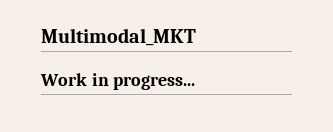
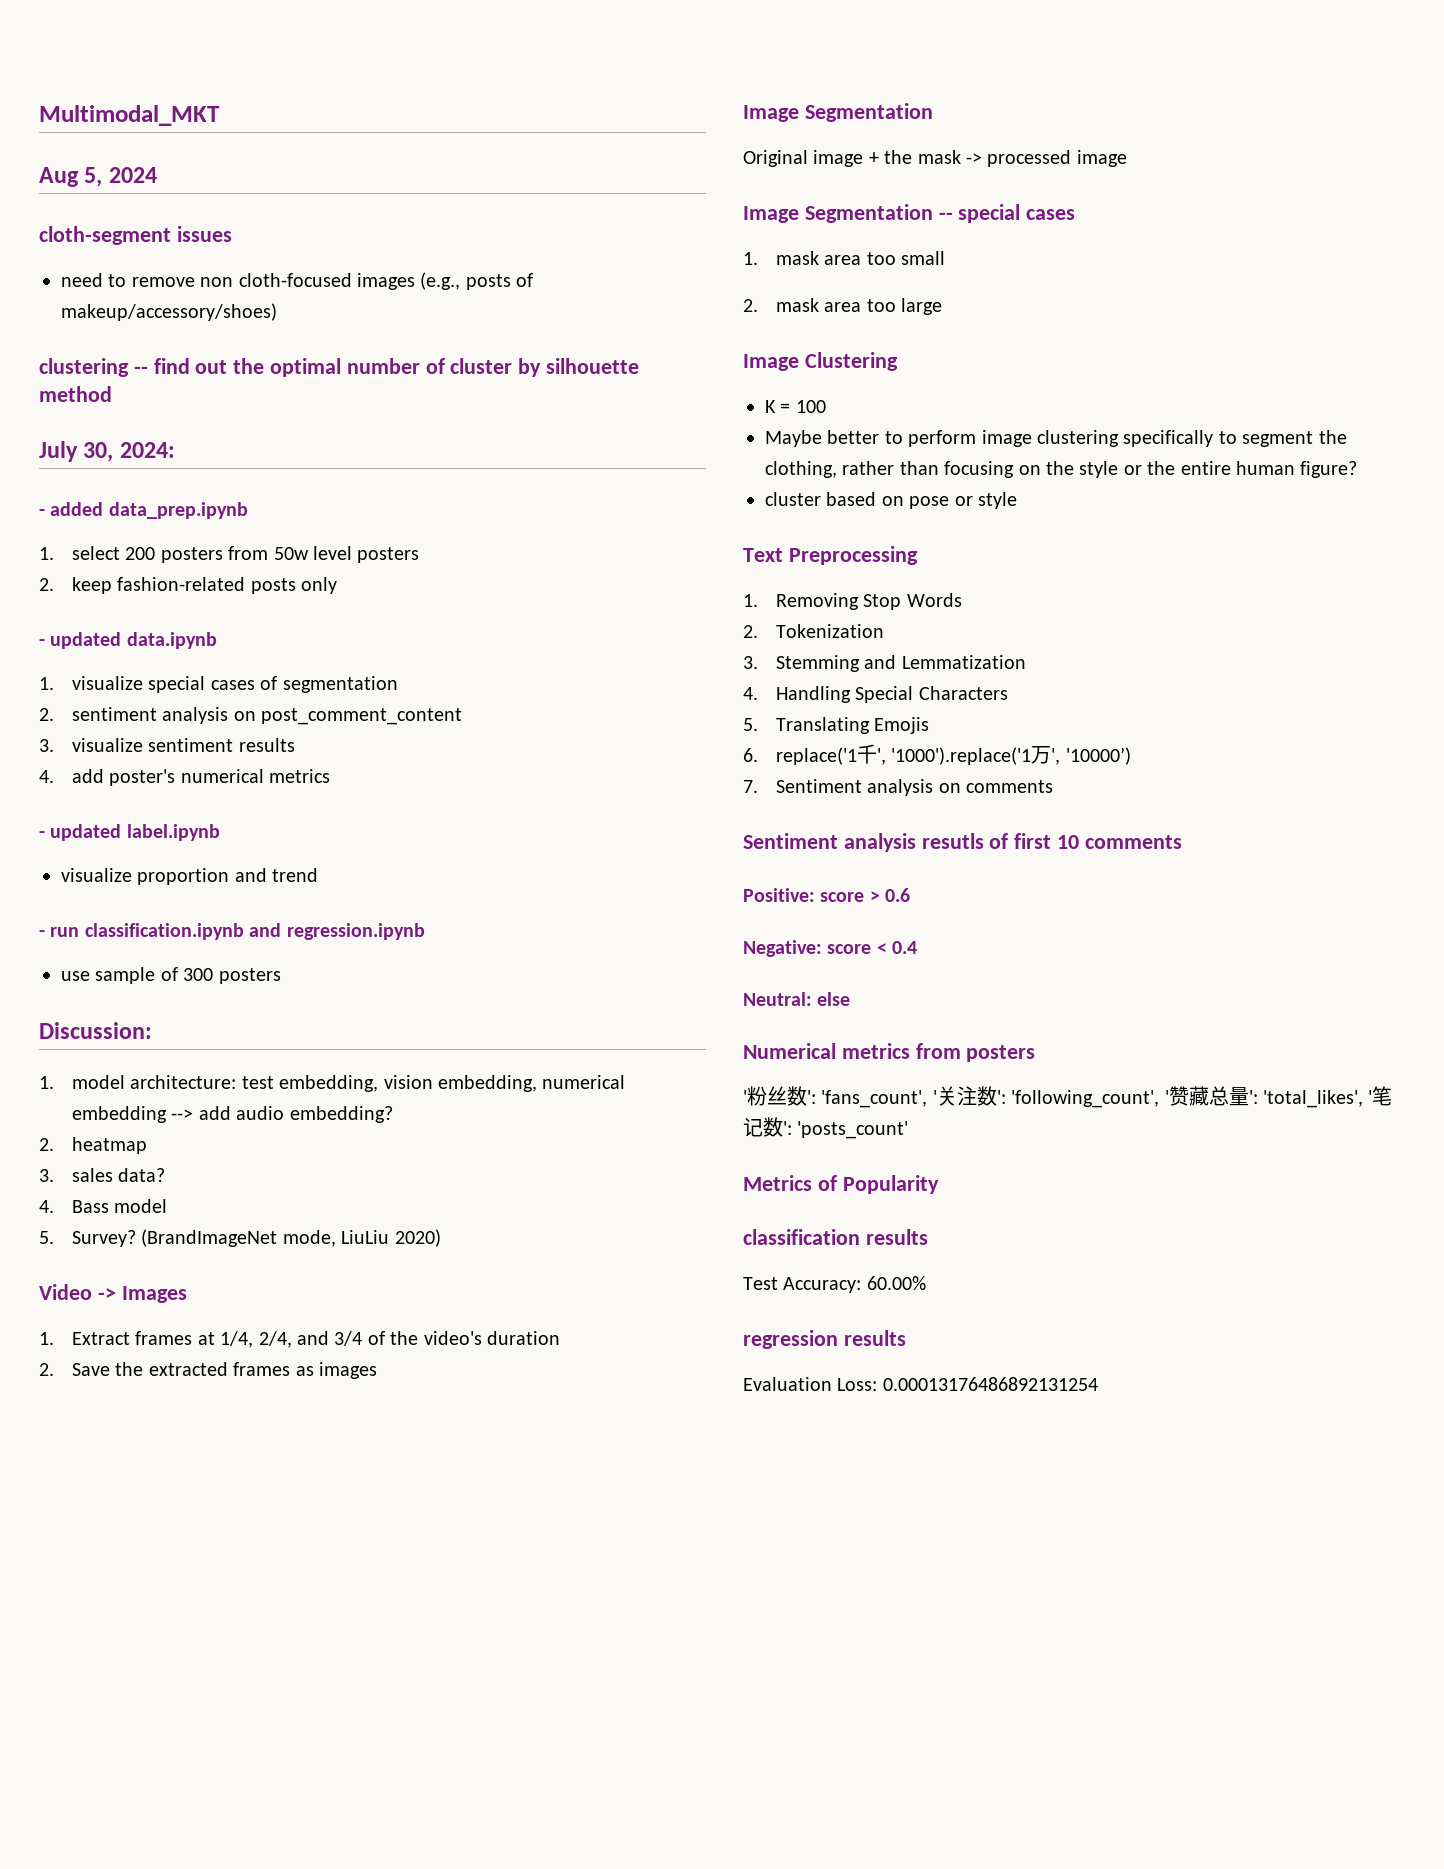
- Work in progress...
+ Aug 5, 2024
+ cloth-segment issues
+ need to remove non cloth-focused images (e.g., posts of makeup/accessory/shoes)
+ clustering -- find out the optimal number of cluster by silhouette method
+ July 30, 2024:
+ - added data_prep.ipynb
+ 1. select 200 posters from 50w level posters
+ 2. keep fashion-related posts only
+ - updated data.ipynb
+ 1. visualize special cases of segmentation
+ 2. sentiment analysis on post_comment_content
+ 3. visualize sentiment results
+ 4. add poster's numerical metrics
+ - updated label.ipynb
+ visualize proportion and trend
+ - run classification.ipynb and regression.ipynb
+ use sample of 300 posters
+ Discussion:
+ 1. model architecture: test embedding, vision embedding, numerical embedding --> add audio embedding?
+ 2. heatmap
+ 3. sales data?
+ 4. Bass model
+ 5. Survey? (BrandImageNet mode, LiuLiu 2020)
+ Video -> Images
+ 1. Extract frames at 1/4, 2/4, and 3/4 of the video's duration
+ 2. Save the extracted frames as images
+ Image Segmentation
+ Original image + the mask -> processed image
+ Image Segmentation -- special cases
+ 1. mask area too small
+ 2. mask area too large
+ Image Clustering
+ K = 100
+ Maybe better to perform image clustering specifically to segment the clothing, rather than focusing on the style or the entire human figure?
+ cluster based on pose or style
+ Text Preprocessing
+ 1. Removing Stop Words
+ 2. Tokenization
+ 3. Stemming and Lemmatization
+ 4. Handling Special Characters
+ 5. Translating Emojis
+ 6. replace('1千', '1000').replace('1万', '10000’)
+ 7. Sentiment analysis on comments
+ Sentiment analysis resutls of first 10 comments
+ Positive: score > 0.6
+ Negative: score < 0.4
+ Neutral: else
+ Numerical metrics from posters
+ '粉丝数': 'fans_count', '关注数': 'following_count', '赞藏总量': 'total_likes', '笔记数': 'posts_count'
+ Metrics of Popularity
+ classification results
+ Test Accuracy: 60.00%
+ regression results
+ Evaluation Loss: 0.00013176486892131254

